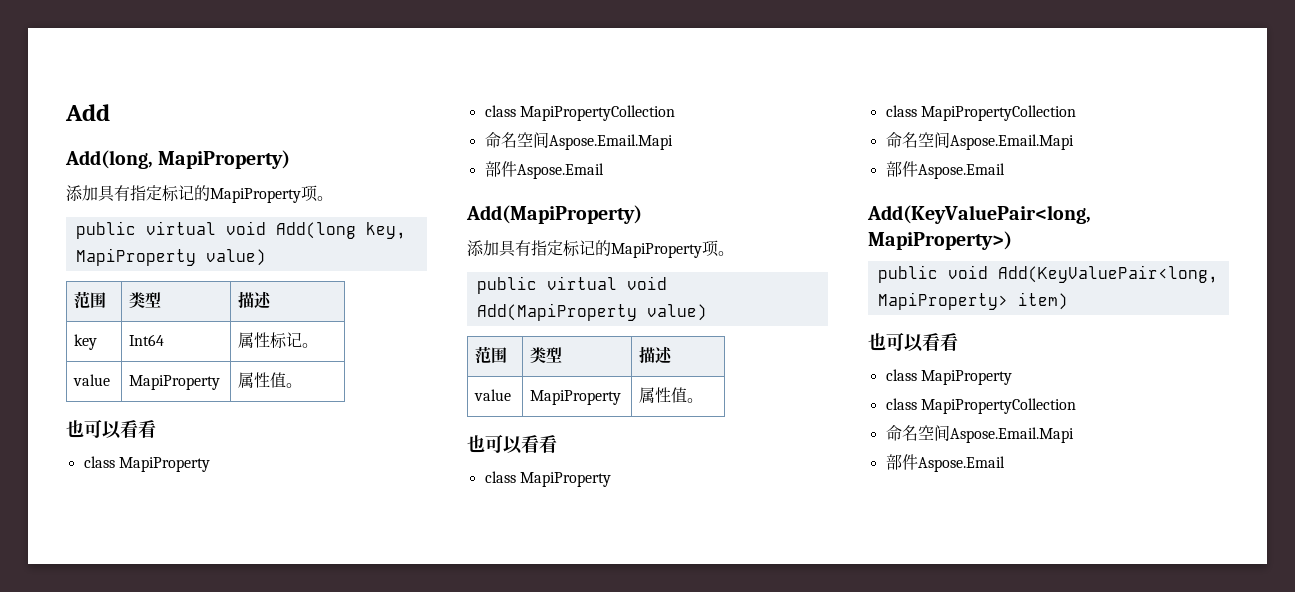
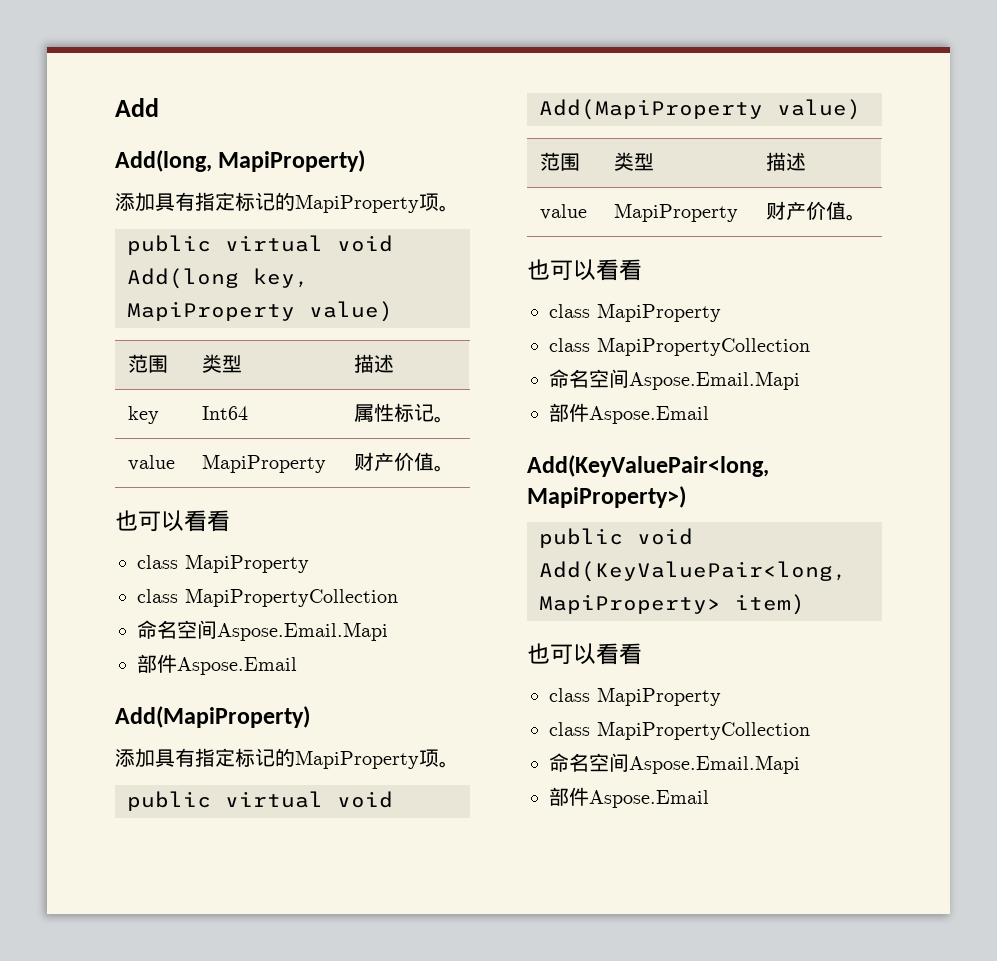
  key | Int64 | 属性标记。
- value | MapiProperty | 属性值。
+ value | MapiProperty | 财产价值。
  public virtual void Add(MapiProperty value)
  范围 | 类型 | 描述
- value | MapiProperty | 属性值。
+ value | MapiProperty | 财产价值。

